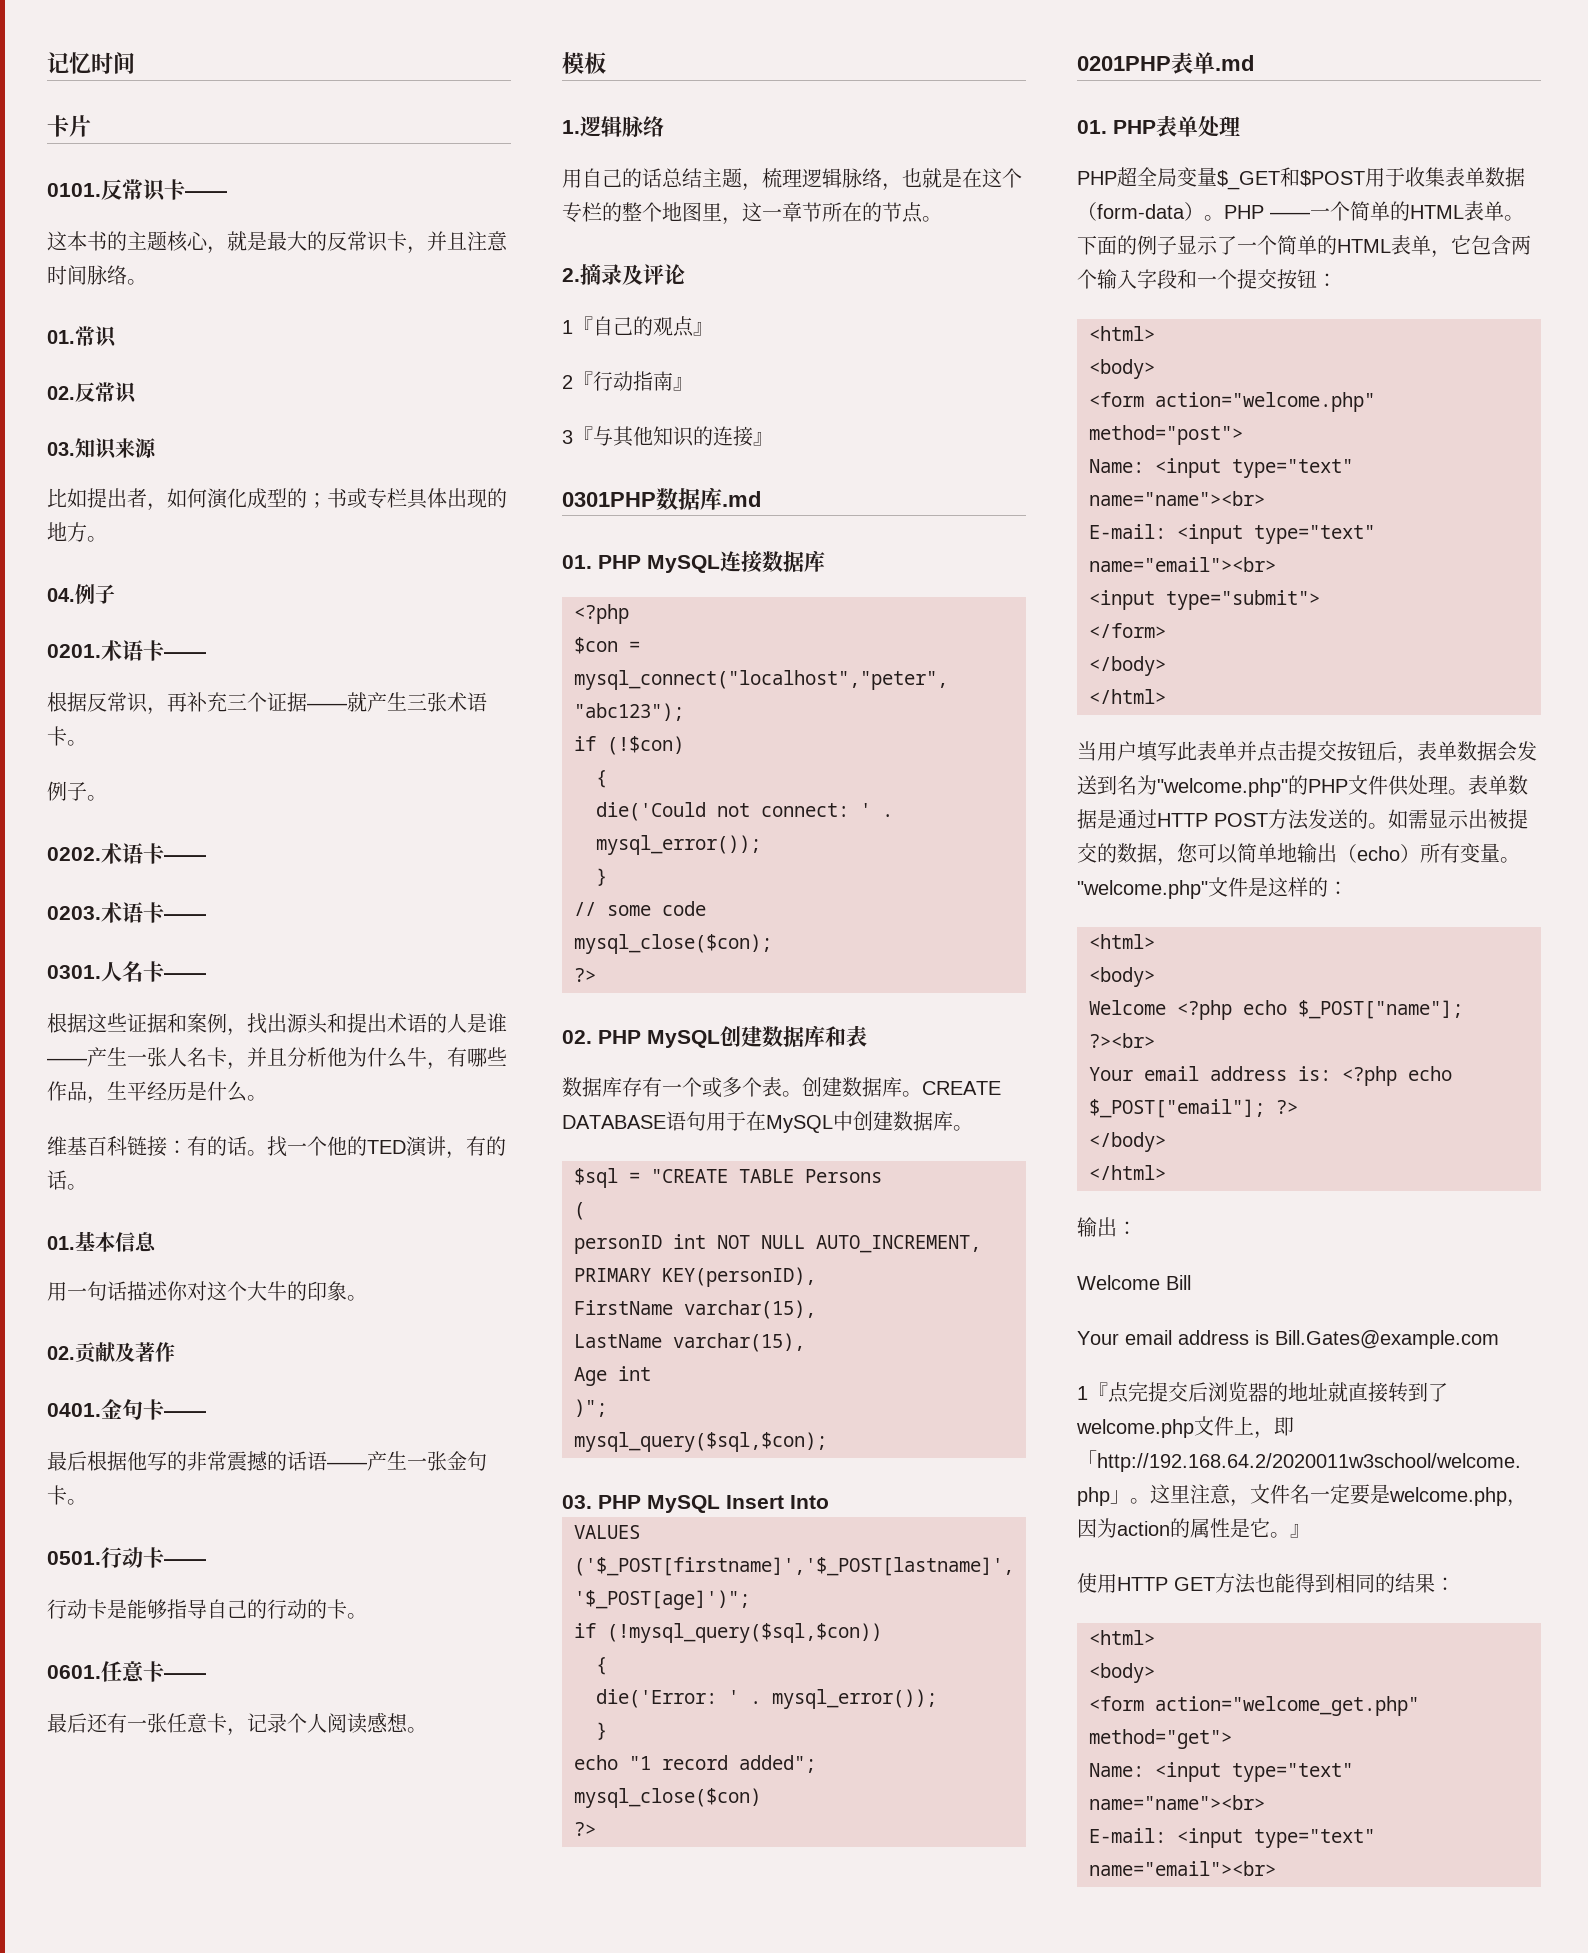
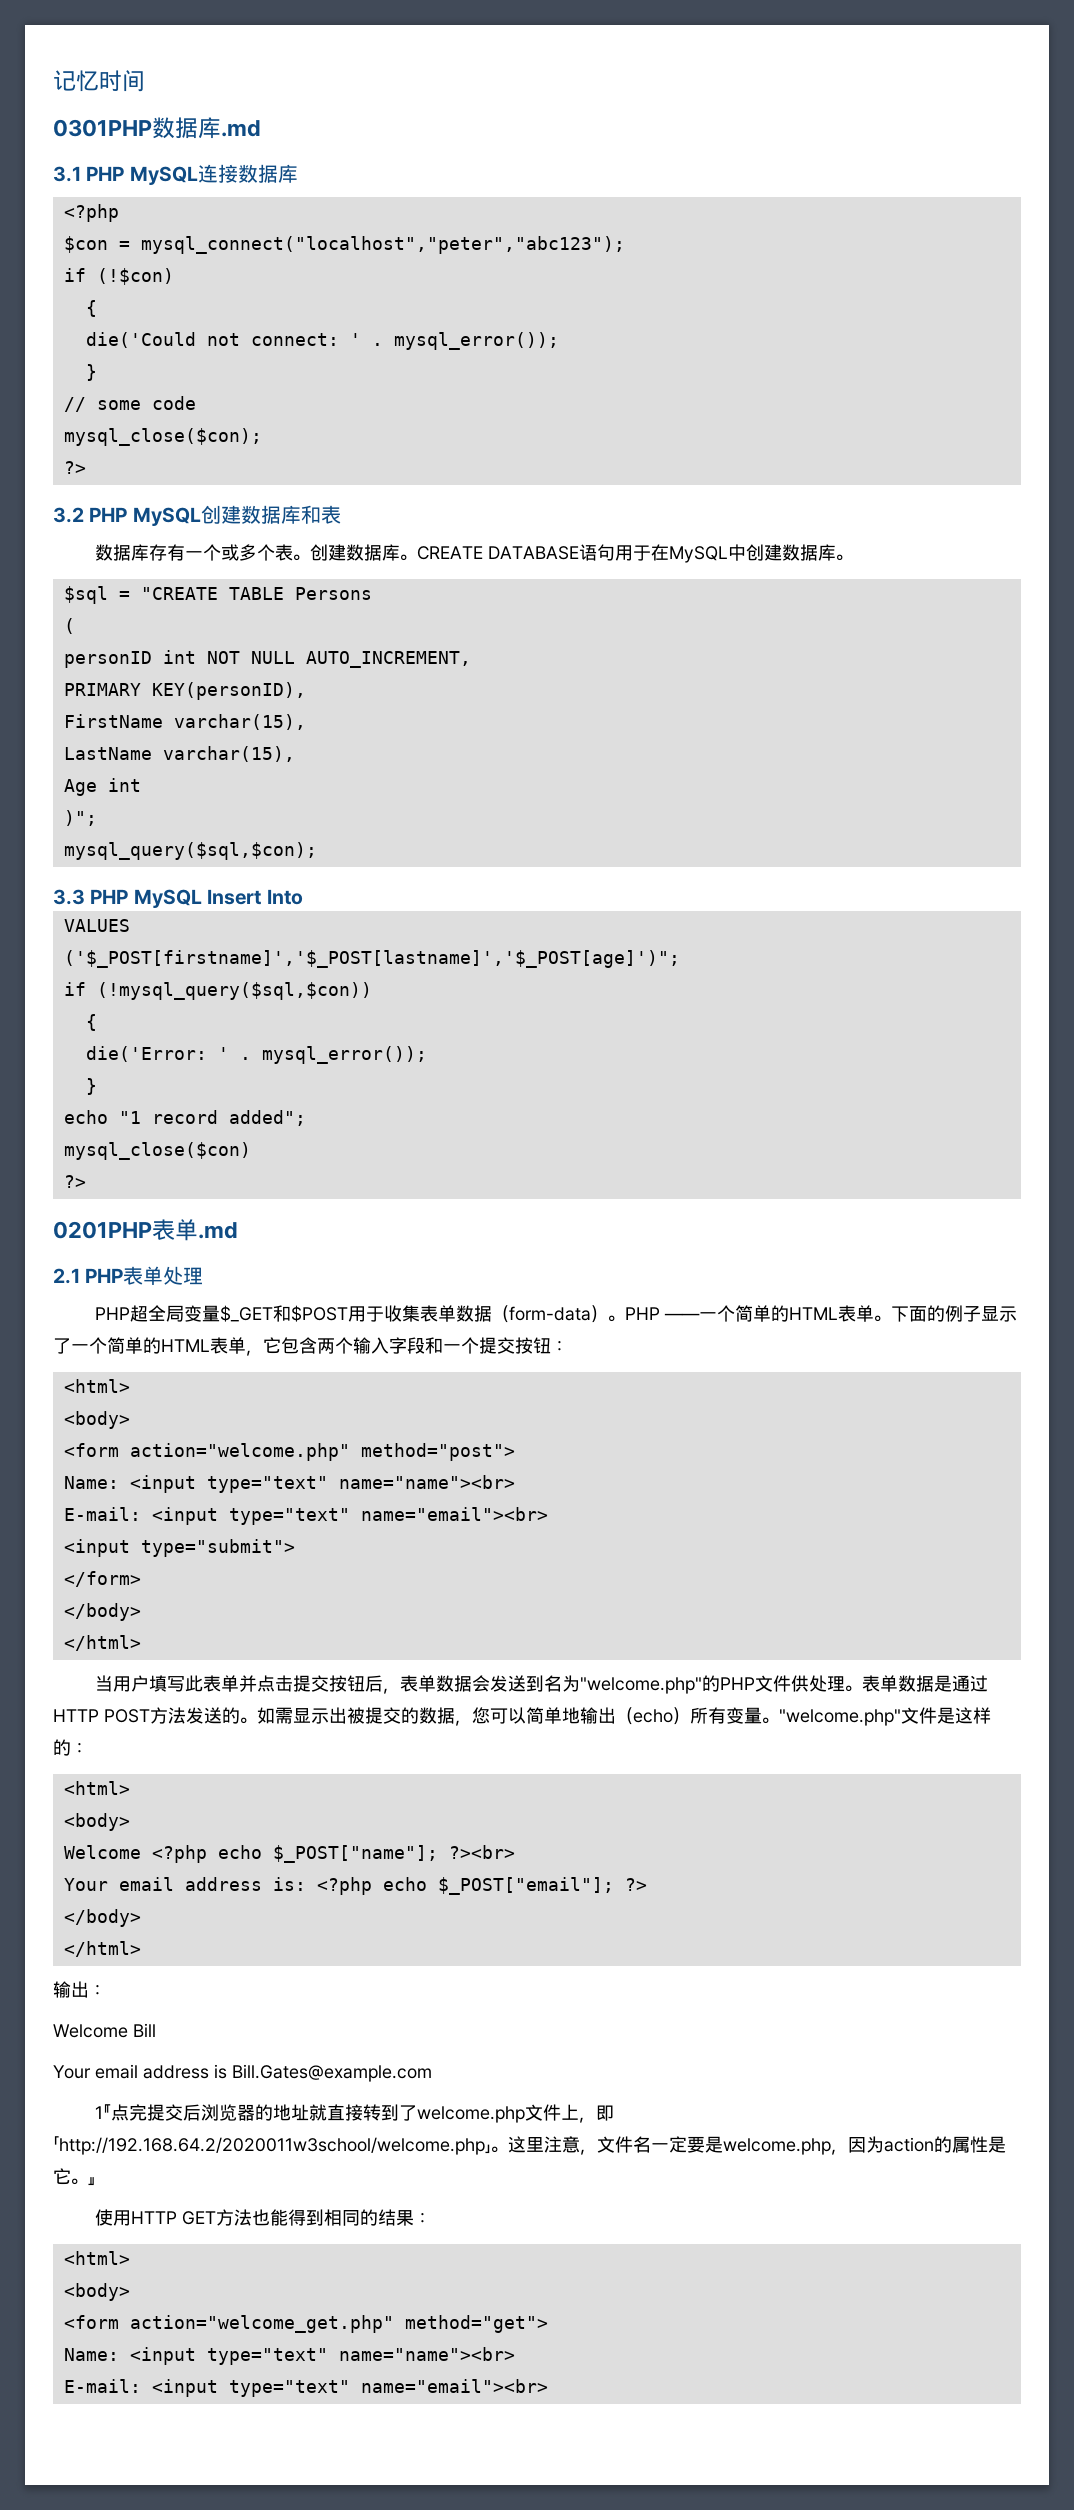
- 卡片
- 0101.反常识卡——
- 这本书的主题核心，就是最大的反常识卡，并且注意时间脉络。
- 01.常识
- 02.反常识
- 03.知识来源
- 比如提出者，如何演化成型的；书或专栏具体出现的地方。
- 04.例子
- 0201.术语卡——
- 根据反常识，再补充三个证据——就产生三张术语卡。
- 例子。
- 0202.术语卡——
- 0203.术语卡——
- 0301.人名卡——
- 根据这些证据和案例，找出源头和提出术语的人是谁——产生一张人名卡，并且分析他为什么牛，有哪些作品，生平经历是什么。
- 维基百科链接：有的话。找一个他的TED演讲，有的话。
- 01.基本信息
- 用一句话描述你对这个大牛的印象。
- 02.贡献及著作
- 0401.金句卡——
- 最后根据他写的非常震撼的话语——产生一张金句卡。
- 0501.行动卡——
- 行动卡是能够指导自己的行动的卡。
- 0601.任意卡——
- 最后还有一张任意卡，记录个人阅读感想。
- 模板
- 1.逻辑脉络
- 用自己的话总结主题，梳理逻辑脉络，也就是在这个专栏的整个地图里，这一章节所在的节点。
- 2.摘录及评论
- 1『自己的观点』
- 2『行动指南』
- 3『与其他知识的连接』
- 01. PHP MySQL连接数据库
+ 3.1 PHP MySQL连接数据库
- 02. PHP MySQL创建数据库和表
+ 3.2 PHP MySQL创建数据库和表
- 03. PHP MySQL Insert Into
+ 3.3 PHP MySQL Insert Into
- 01. PHP表单处理
+ 2.1 PHP表单处理

